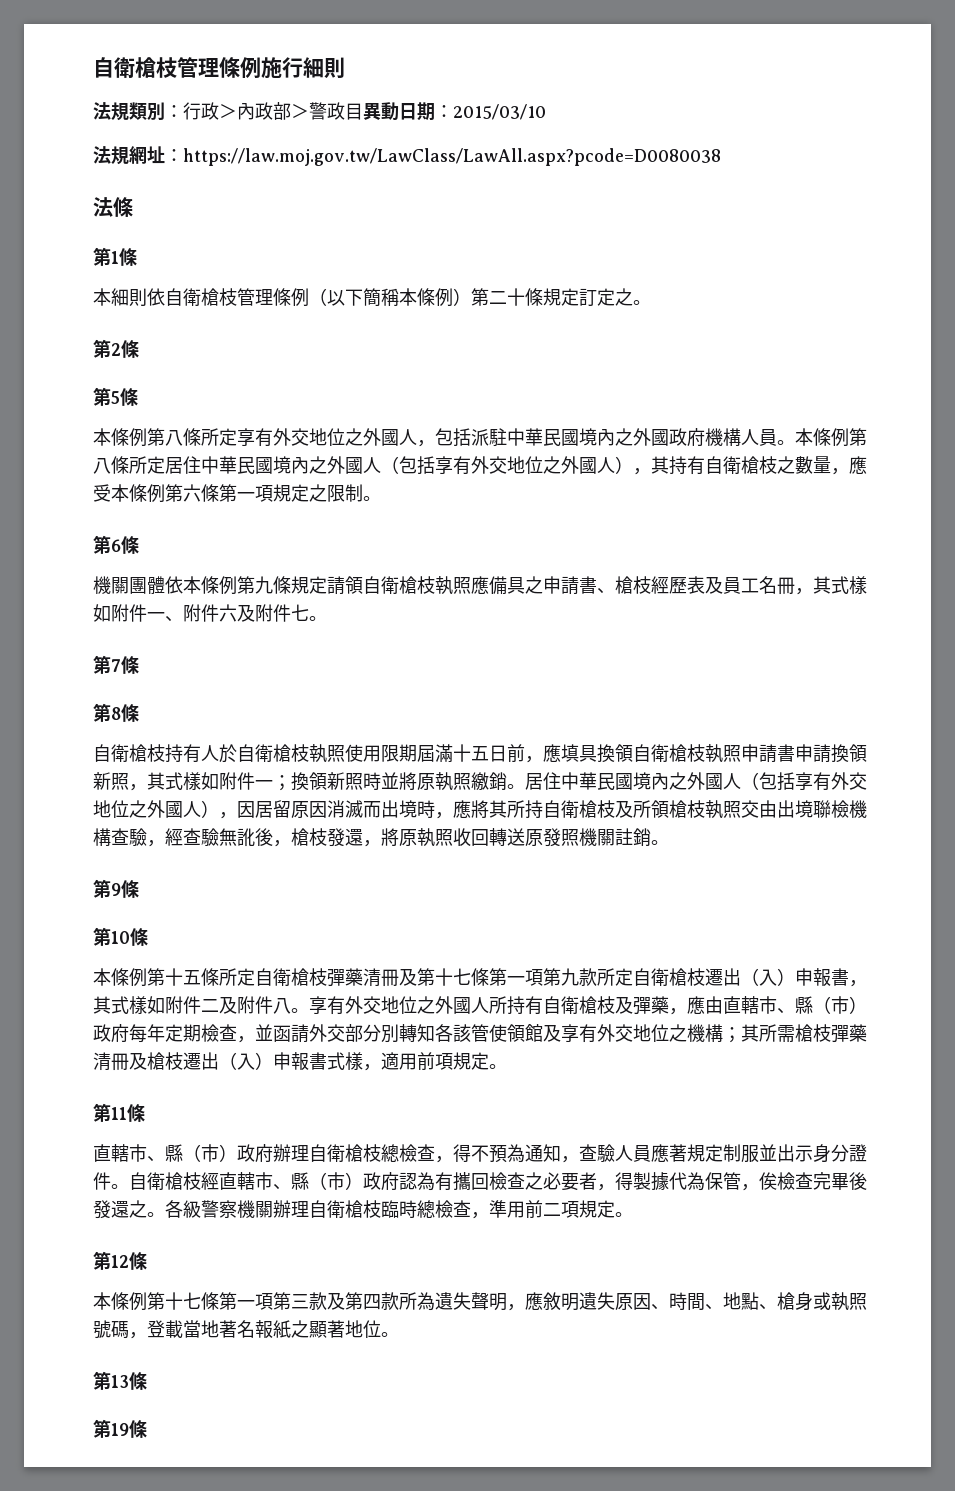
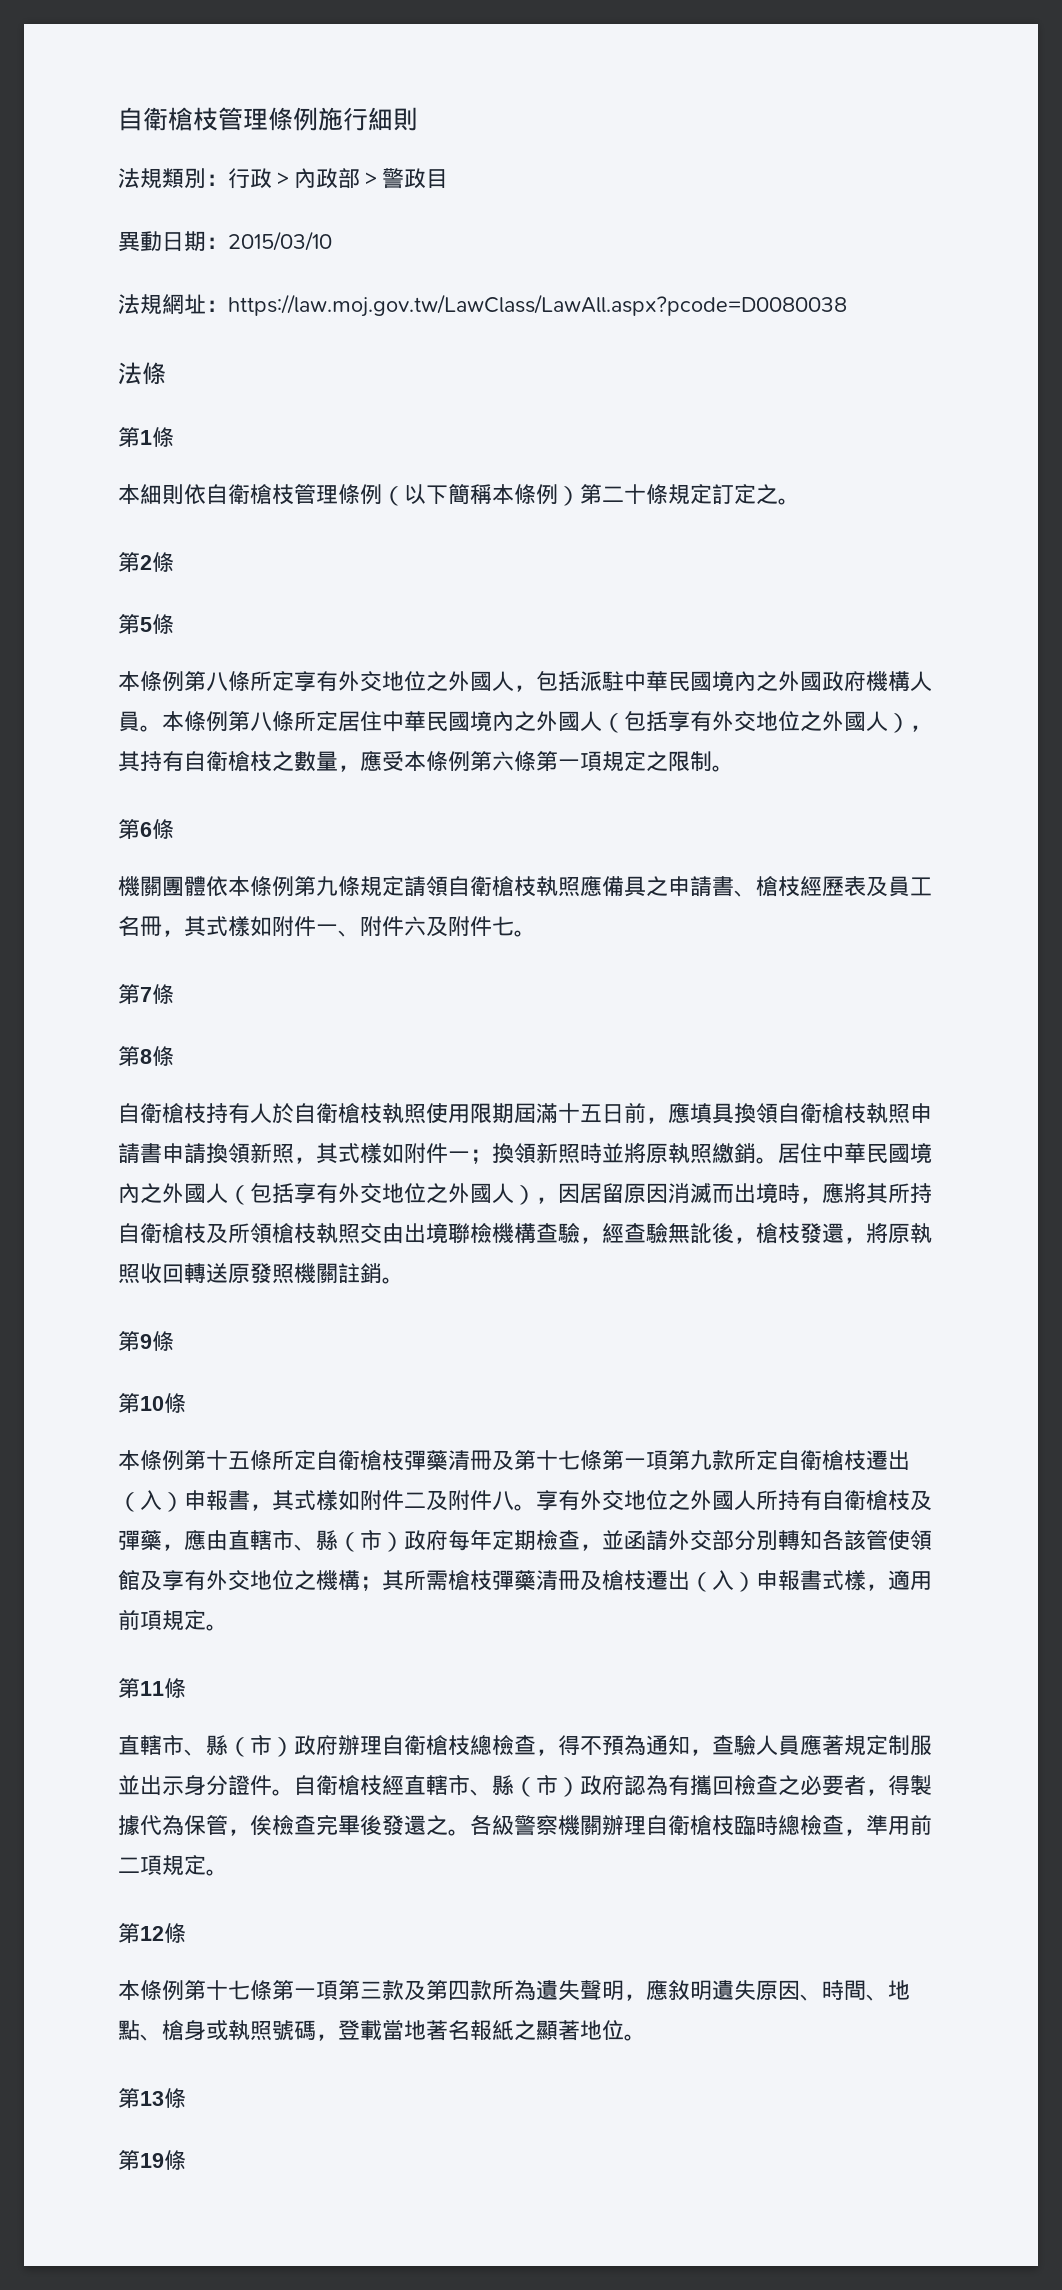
- 法規類別：行政＞內政部＞警政目異動日期：2015/03/10
+ 法規類別：行政＞內政部＞警政目
+ 異動日期：2015/03/10

